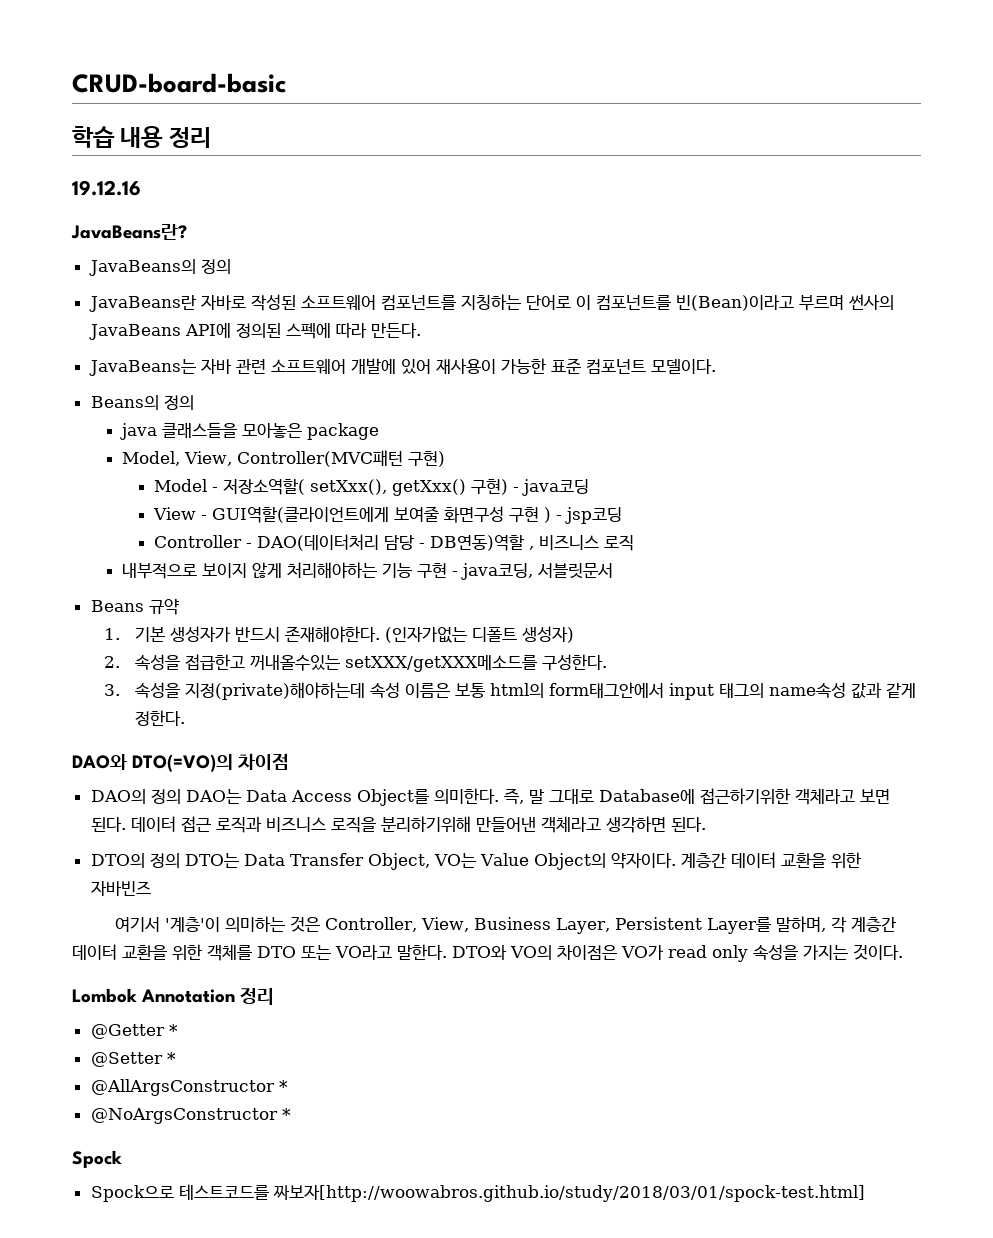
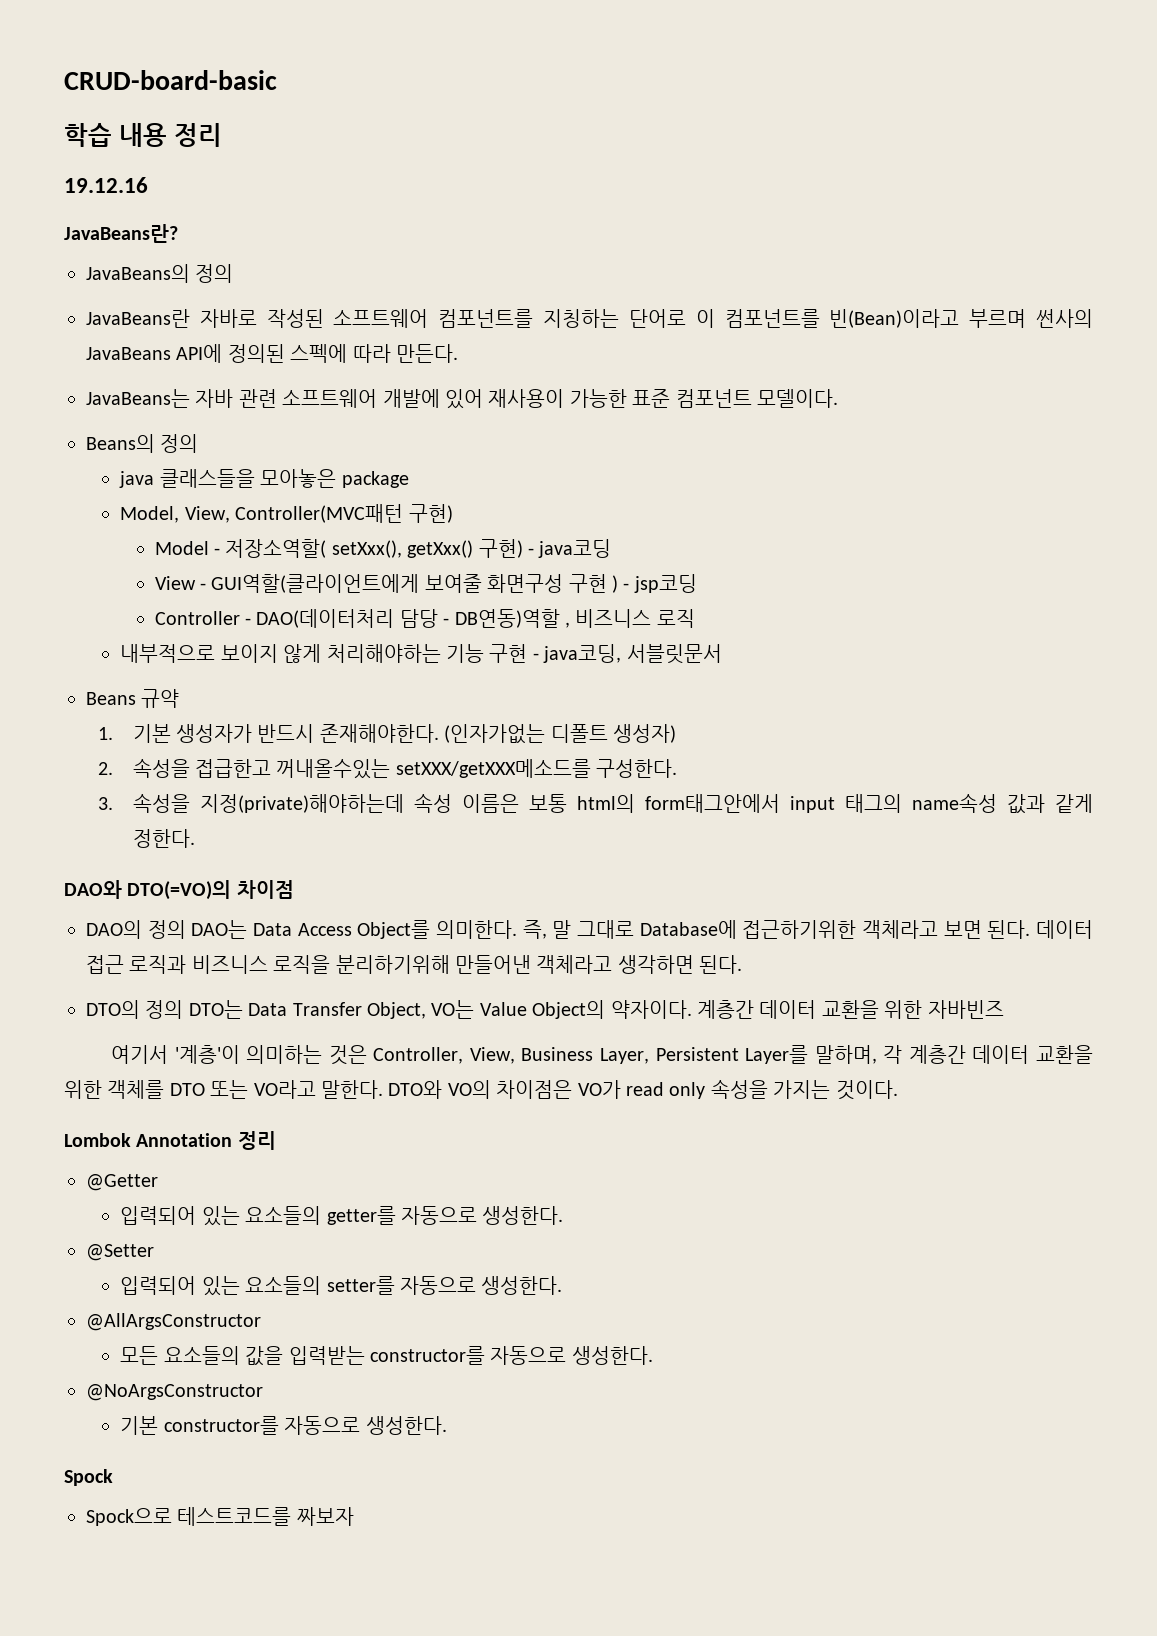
- @Getter *
- @Setter *
- @AllArgsConstructor *
- @NoArgsConstructor *
+ @Getter
+ 입력되어 있는 요소들의 getter를 자동으로 생성한다.
+ @Setter
+ 입력되어 있는 요소들의 setter를 자동으로 생성한다.
+ @AllArgsConstructor
+ 모든 요소들의 값을 입력받는 constructor를 자동으로 생성한다.
+ @NoArgsConstructor
+ 기본 constructor를 자동으로 생성한다.
- Spock으로 테스트코드를 짜보자[http://woowabros.github.io/study/2018/03/01/spock-test.html]
+ Spock으로 테스트코드를 짜보자

